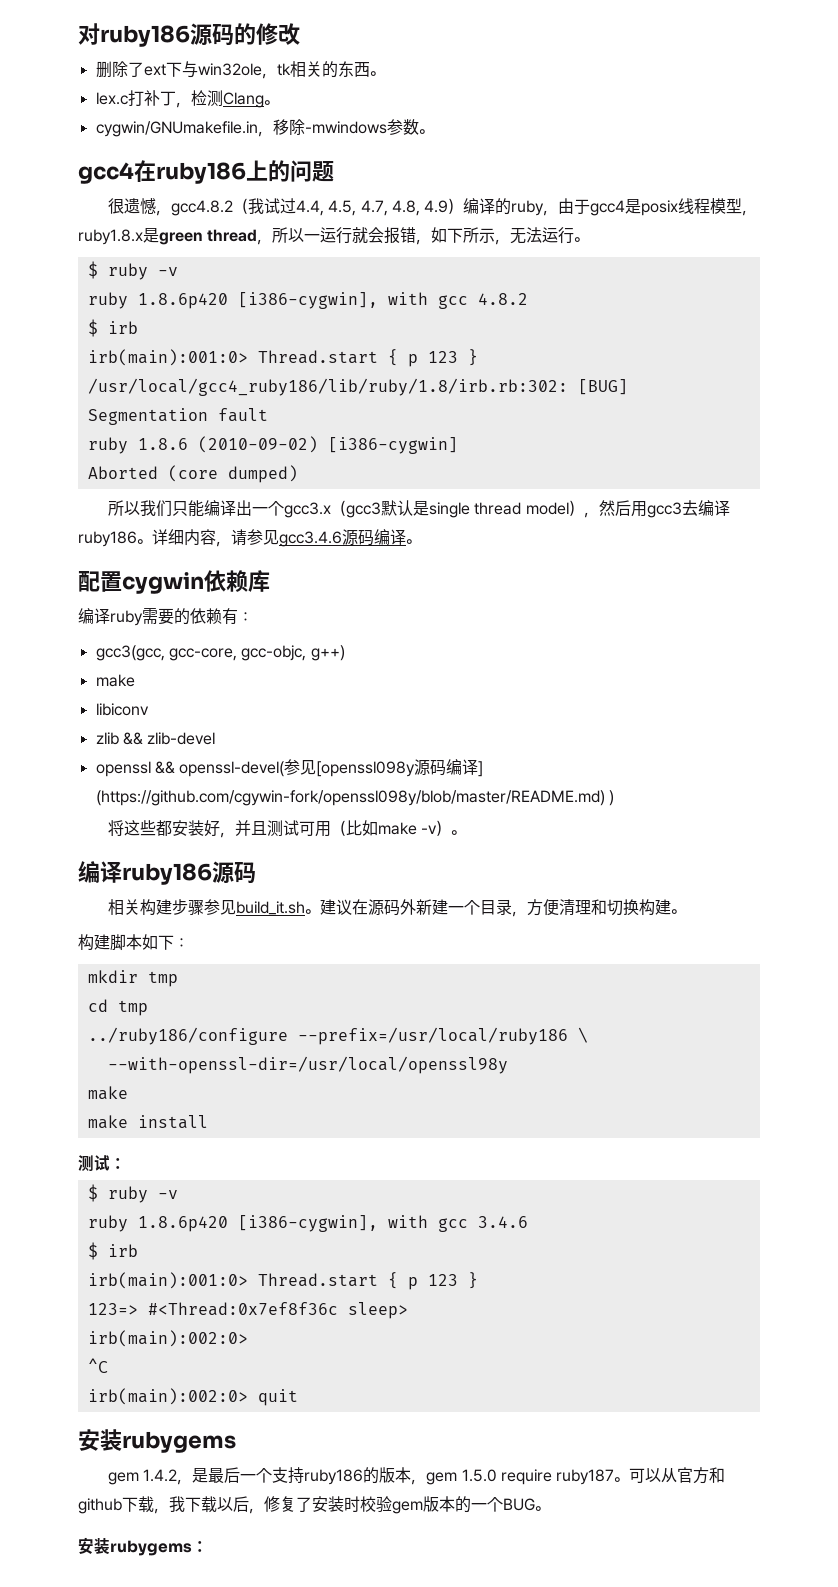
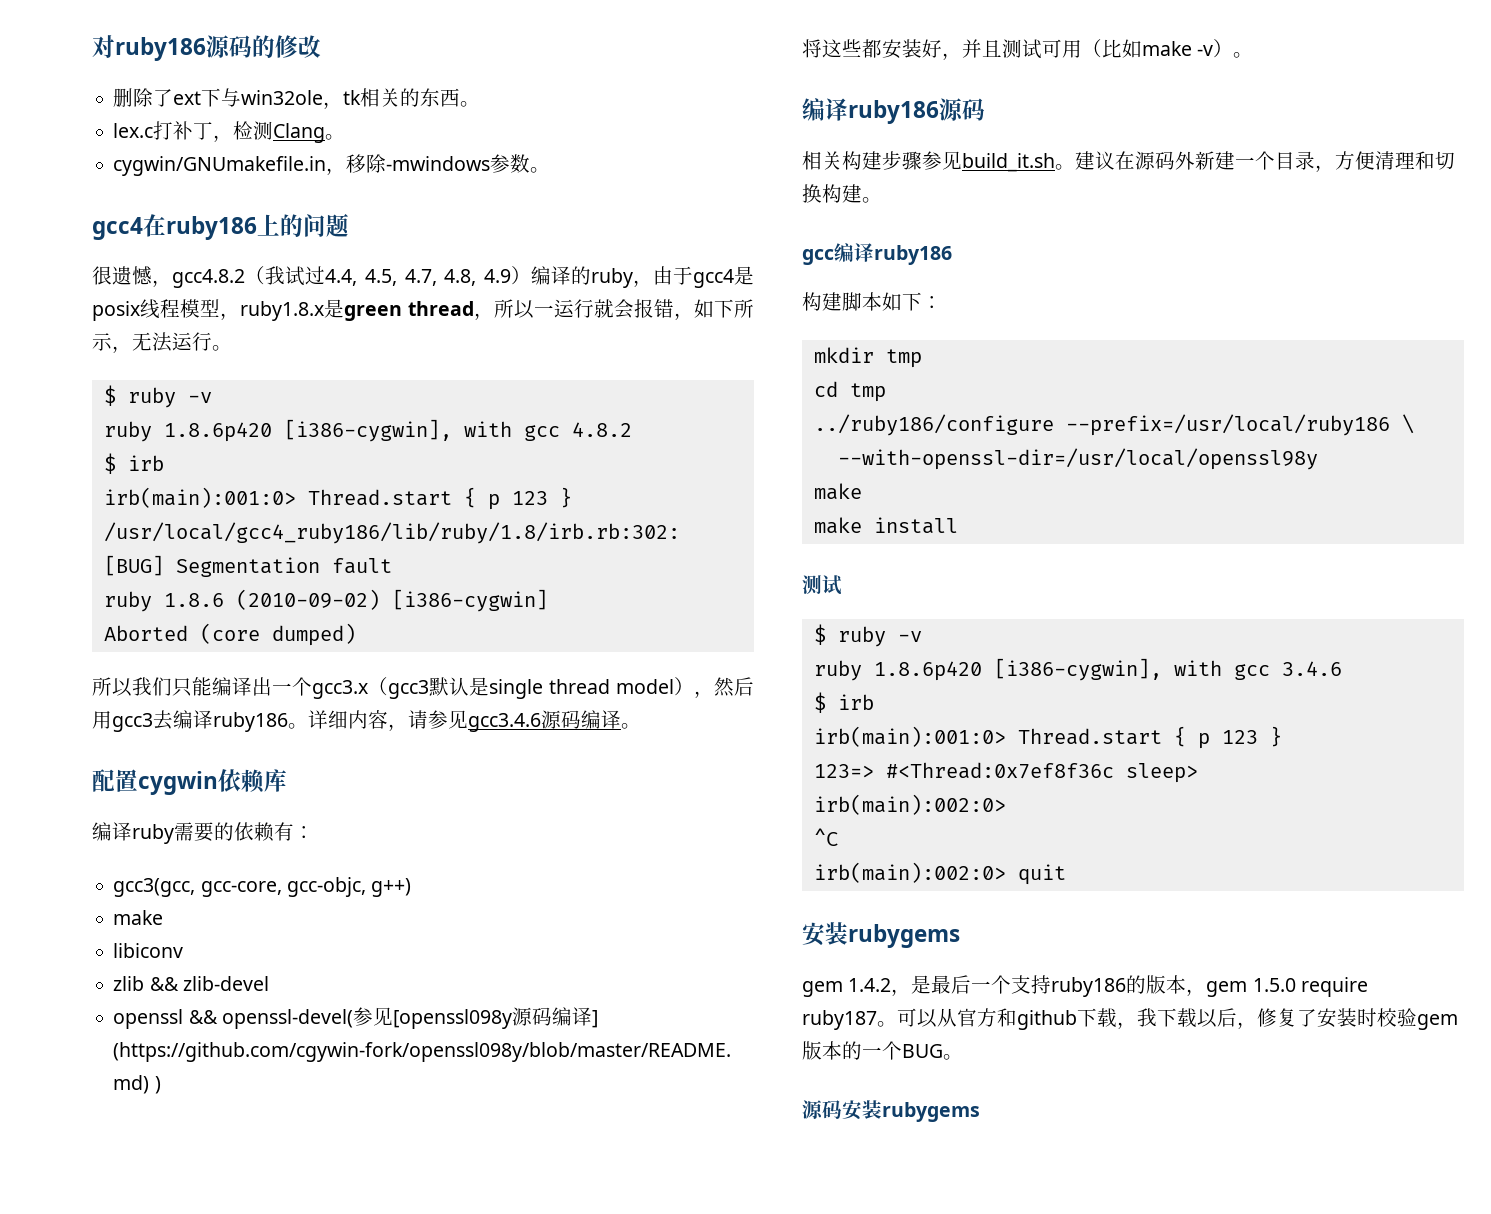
+ gcc编译ruby186
  make install
- 测试：
+ 测试
- 安装rubygems：
+ 源码安装rubygems

